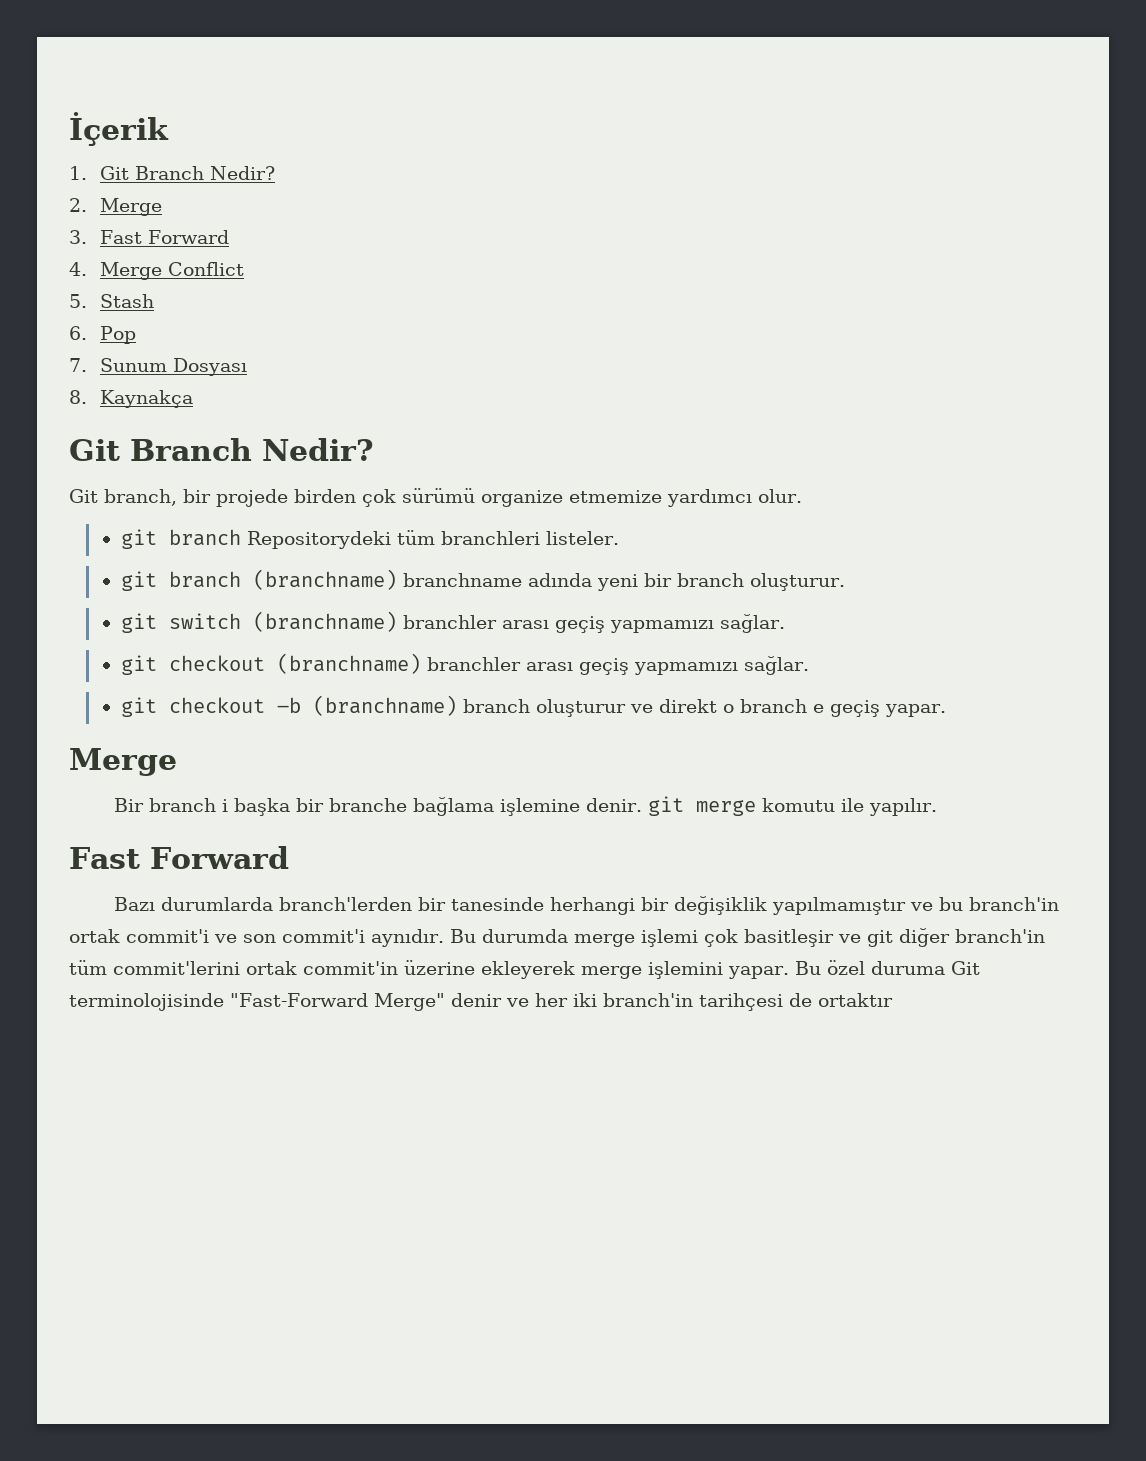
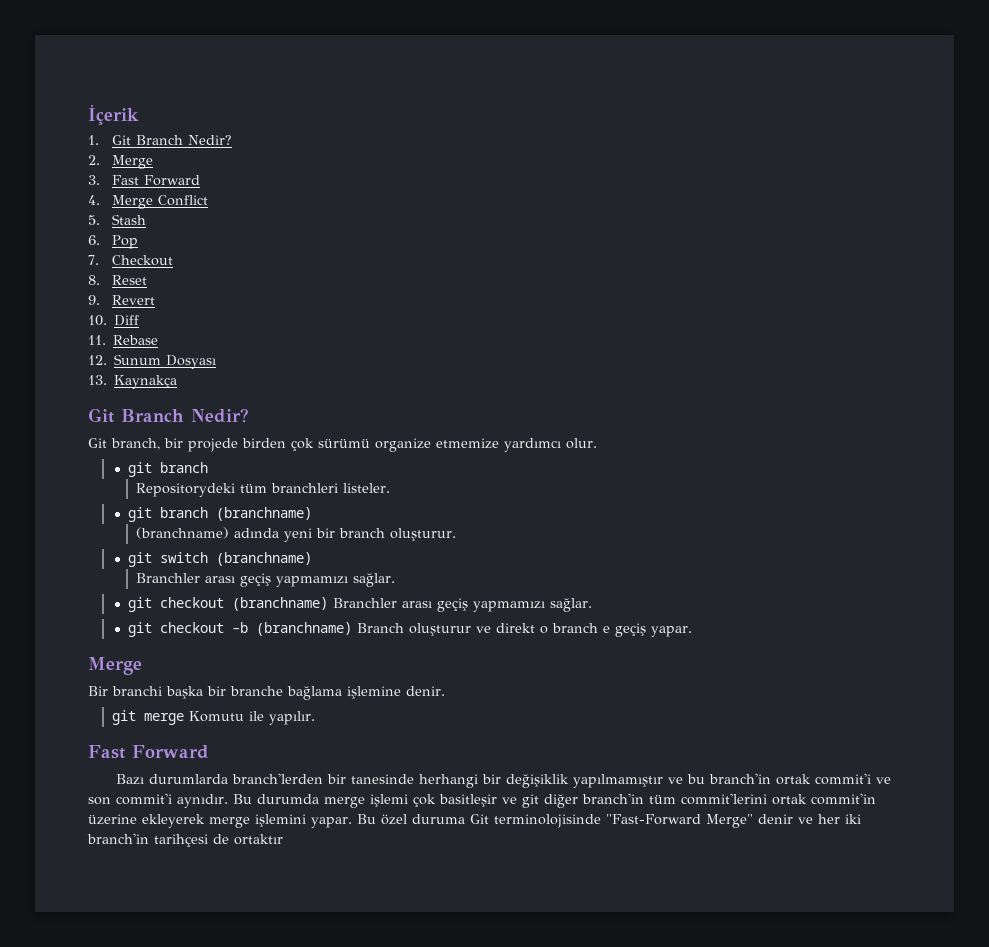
- 7. Sunum Dosyası
+ 7. Checkout
+ 8. Reset
+ 9. Revert
+ 10. Diff
+ 11. Rebase
+ 12. Sunum Dosyası
- 8. Kaynakça
+ 13. Kaynakça
  Git branch, bir projede birden çok sürümü organize etmemize yardımcı olur.
- git branch Repositorydeki tüm branchleri listeler.
+ git branch
+ Repositorydeki tüm branchleri listeler.
- git branch (branchname) branchname adında yeni bir branch oluşturur.
+ git branch (branchname)
+ (branchname) adında yeni bir branch oluşturur.
- git switch (branchname) branchler arası geçiş yapmamızı sağlar.
+ git switch (branchname)
+ Branchler arası geçiş yapmamızı sağlar.
- git checkout (branchname) branchler arası geçiş yapmamızı sağlar.
+ git checkout (branchname) Branchler arası geçiş yapmamızı sağlar.
- git checkout –b (branchname) branch oluşturur ve direkt o branch e geçiş yapar.
+ git checkout –b (branchname) Branch oluşturur ve direkt o branch e geçiş yapar.
- Bir branch i başka bir branche bağlama işlemine denir. git merge komutu ile yapılır.
+ Bir branchi başka bir branche bağlama işlemine denir.
+ git merge Komutu ile yapılır.

